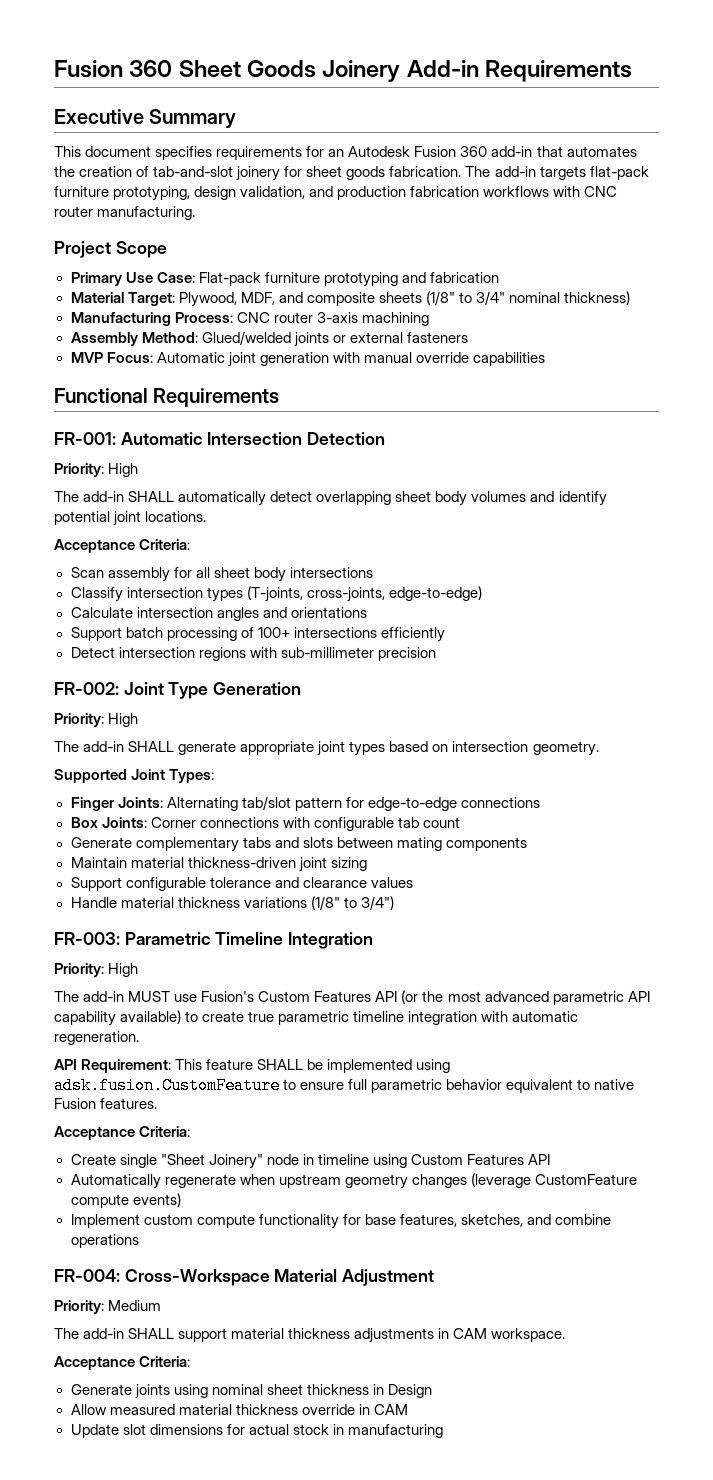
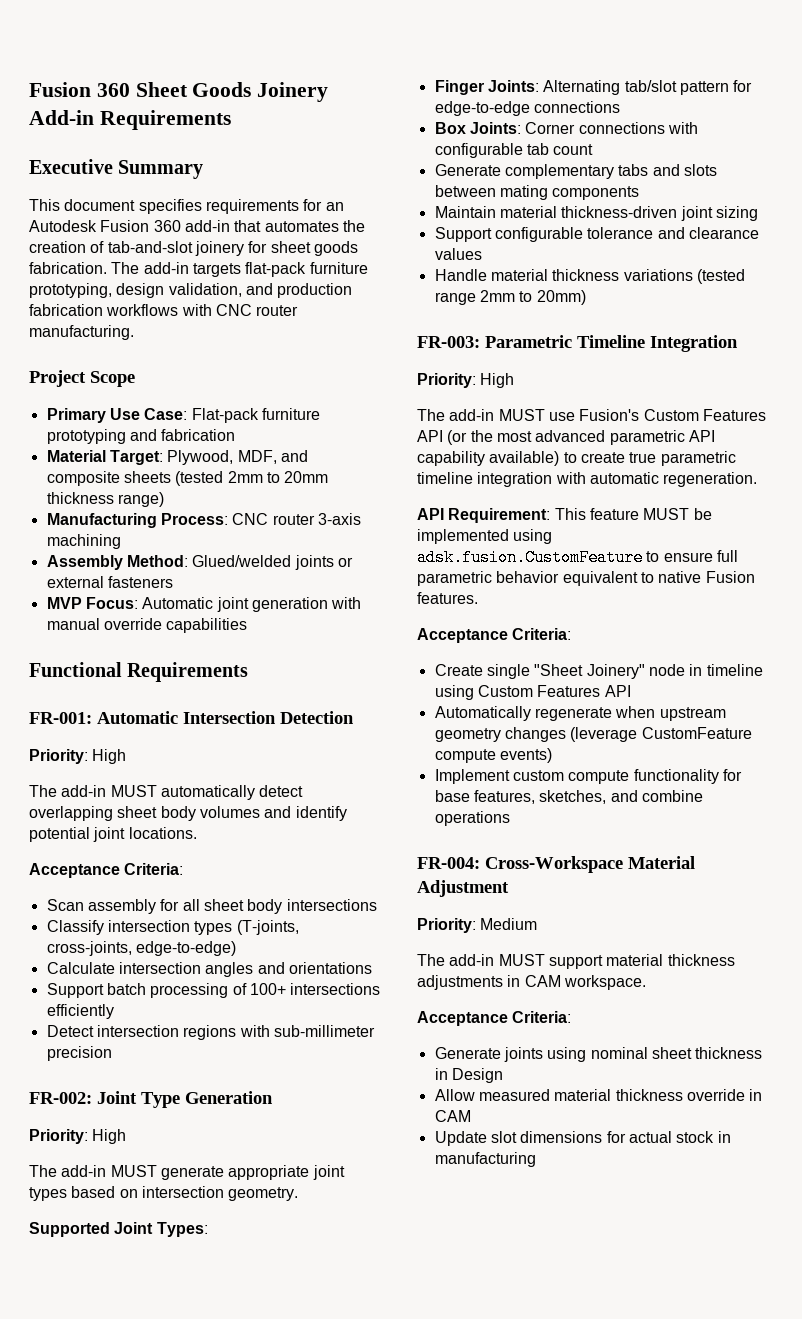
- Material Target: Plywood, MDF, and composite sheets (1/8" to 3/4" nominal thickness)
+ Material Target: Plywood, MDF, and composite sheets (tested 2mm to 20mm thickness range)
- The add-in SHALL automatically detect overlapping sheet body volumes and identify potential joint locations.
+ The add-in MUST automatically detect overlapping sheet body volumes and identify potential joint locations.
- The add-in SHALL generate appropriate joint types based on intersection geometry.
+ The add-in MUST generate appropriate joint types based on intersection geometry.
- Handle material thickness variations (1/8" to 3/4")
+ Handle material thickness variations (tested range 2mm to 20mm)
- API Requirement: This feature SHALL be implemented using adsk.fusion.CustomFeature to ensure full parametric behavior equivalent to native Fusion features.
+ API Requirement: This feature MUST be implemented using adsk.fusion.CustomFeature to ensure full parametric behavior equivalent to native Fusion features.
- The add-in SHALL support material thickness adjustments in CAM workspace.
+ The add-in MUST support material thickness adjustments in CAM workspace.

